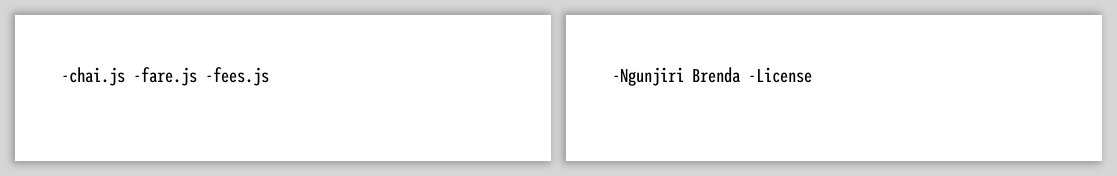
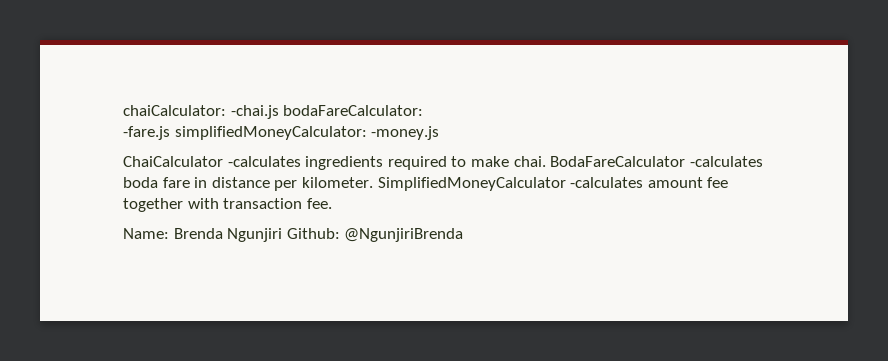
- -chai.js -fare.js -fees.js
- -Ngunjiri Brenda -License
+ chaiCalculator: -chai.js bodaFareCalculator:
+ -fare.js simplifiedMoneyCalculator: -money.js
+ ChaiCalculator -calculates ingredients required to make chai. BodaFareCalculator -calculates boda fare in distance per kilometer. SimplifiedMoneyCalculator -calculates amount fee together with transaction fee.
+ Name: Brenda Ngunjiri Github: @NgunjiriBrenda

